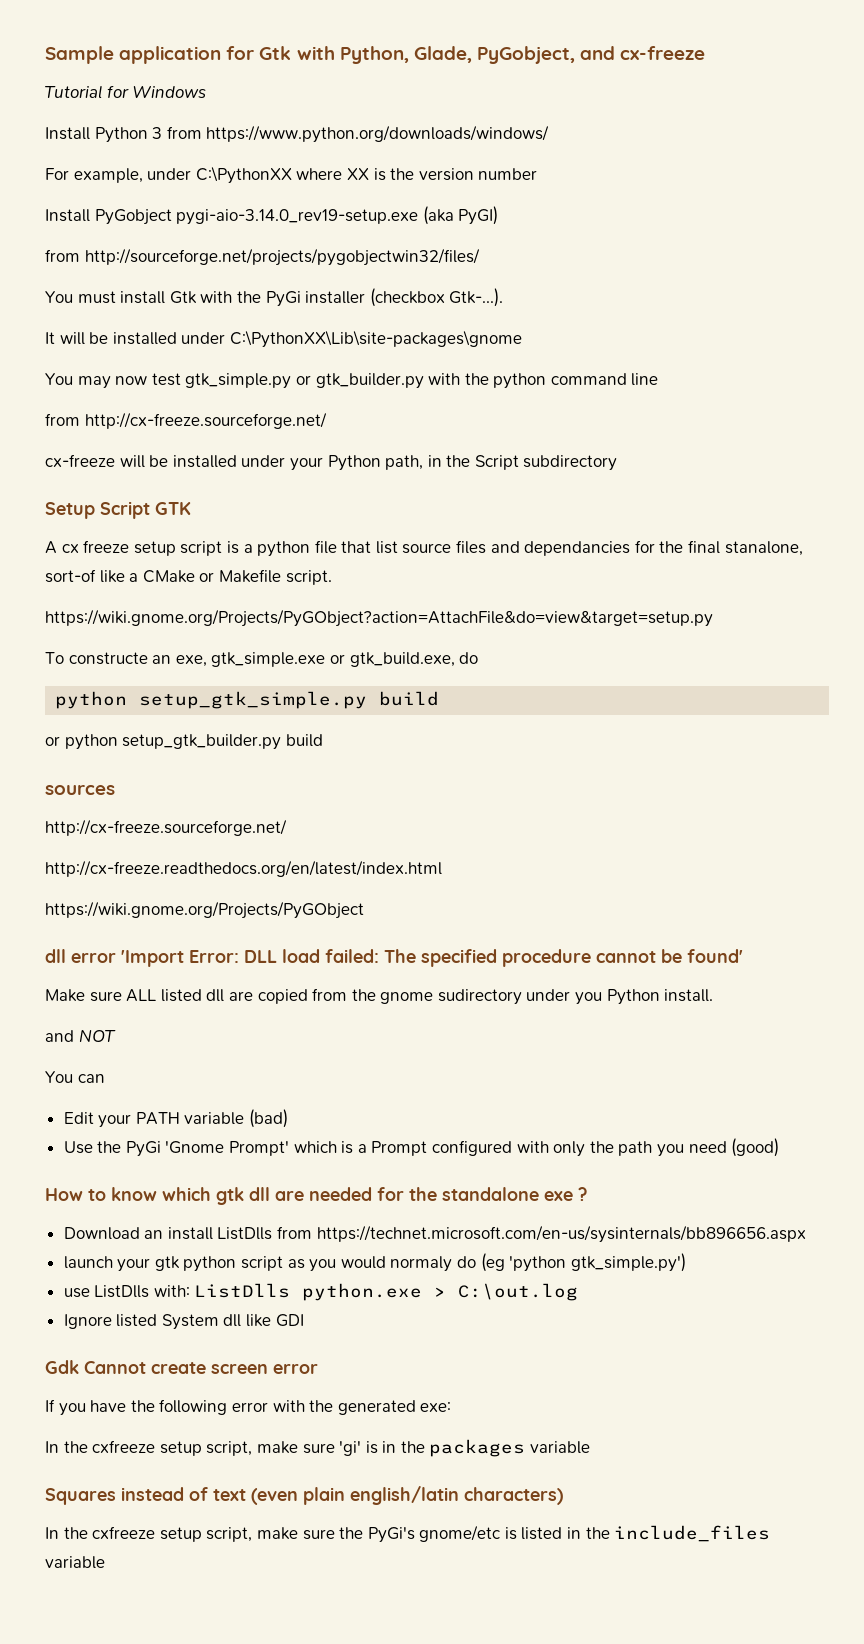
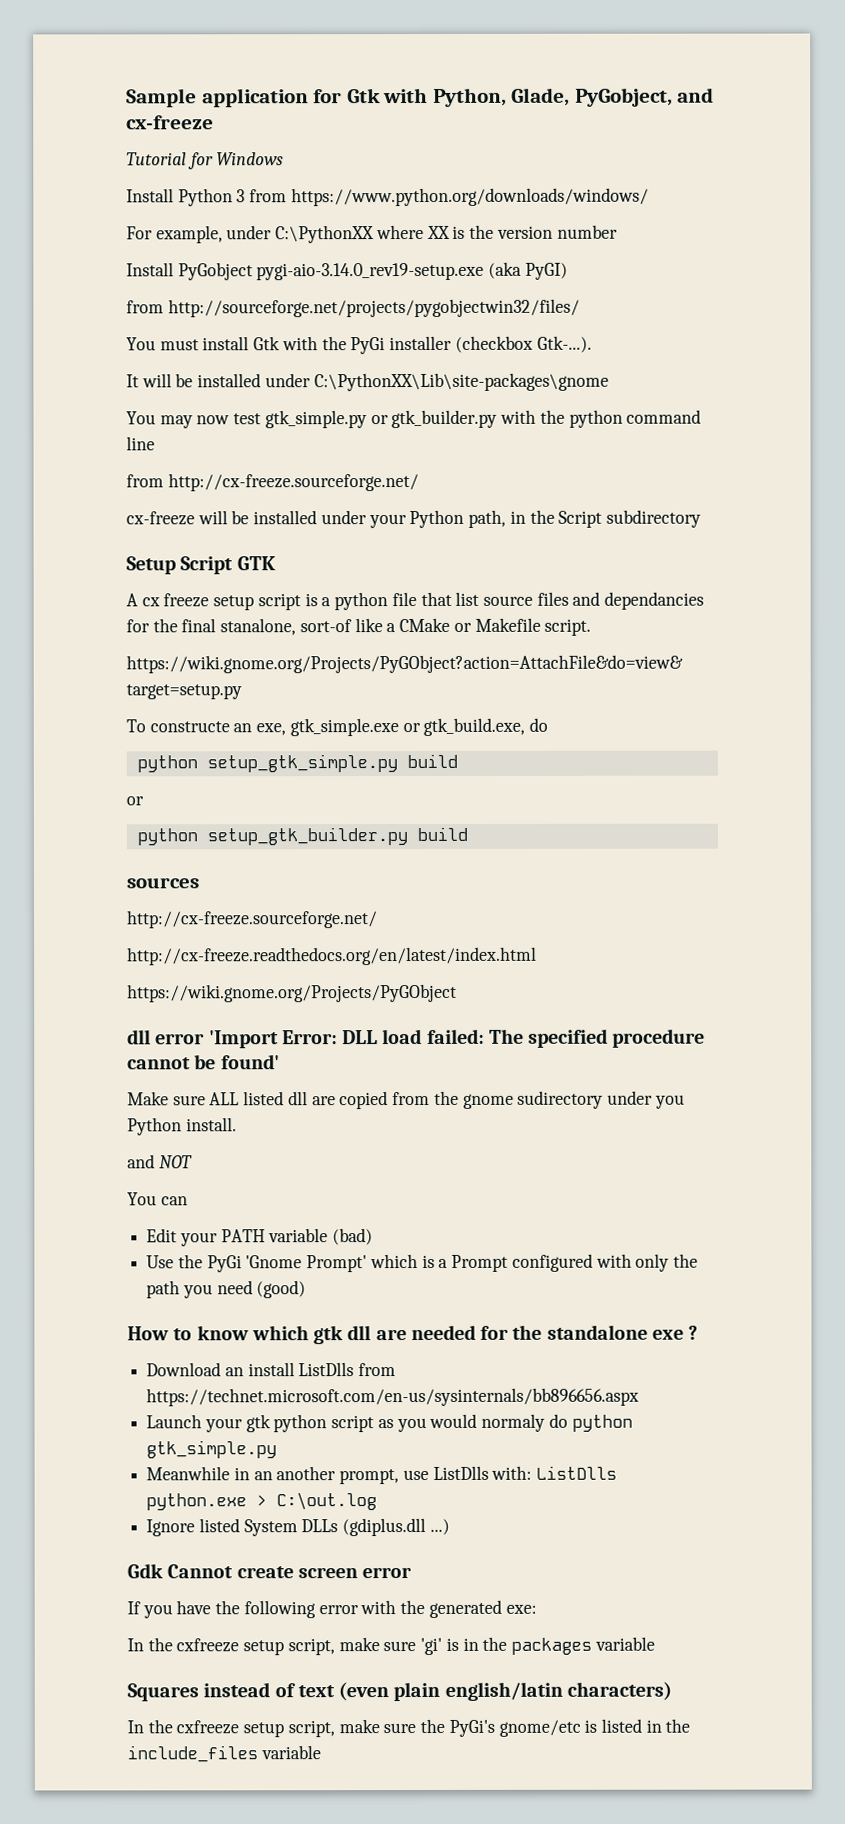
  python setup_gtk_simple.py build
- or python setup_gtk_builder.py build
+ or
+ python setup_gtk_builder.py build
- launch your gtk python script as you would normaly do (eg 'python gtk_simple.py')
- use ListDlls with: ListDlls python.exe > C:\out.log
+ Launch your gtk python script as you would normaly do python gtk_simple.py
+ Meanwhile in an another prompt, use ListDlls with: ListDlls python.exe > C:\out.log
- Ignore listed System dll like GDI
+ Ignore listed System DLLs (gdiplus.dll ...)

